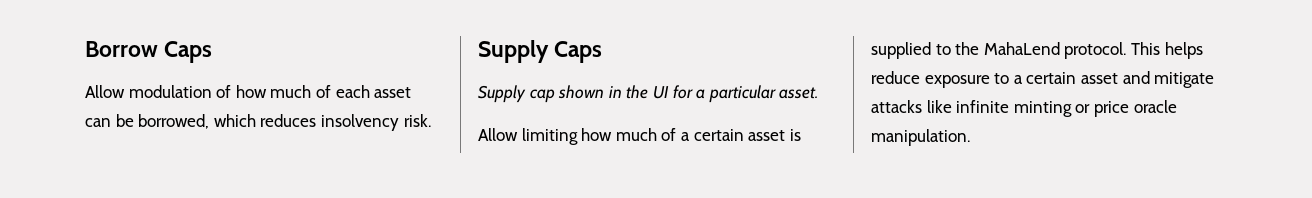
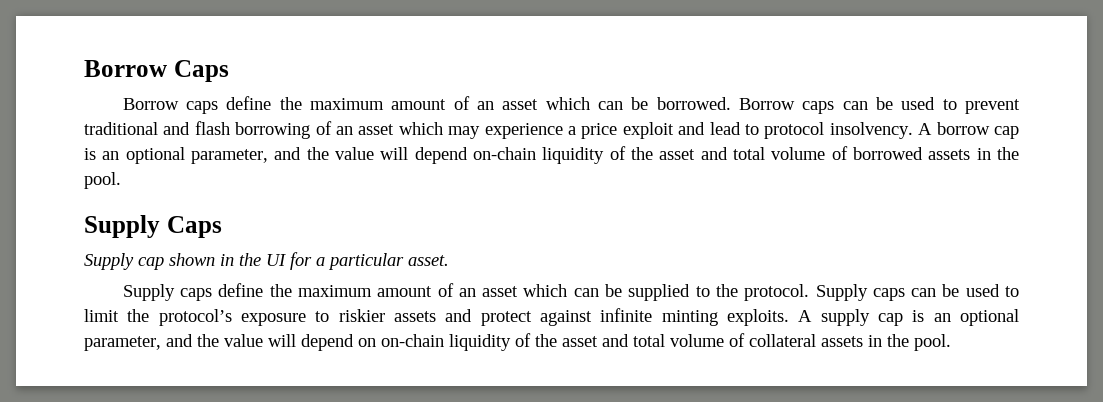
- Allow modulation of how much of each asset can be borrowed, which reduces insolvency risk.
+ Borrow caps define the maximum amount of an asset which can be borrowed. Borrow caps can be used to prevent traditional and flash borrowing of an asset which may experience a price exploit and lead to protocol insolvency. A borrow cap is an optional parameter, and the value will depend on-chain liquidity of the asset and total volume of borrowed assets in the pool.
- Allow limiting how much of a certain asset is supplied to the MahaLend protocol. This helps reduce exposure to a certain asset and mitigate attacks like infinite minting or price oracle manipulation.
+ Supply caps define the maximum amount of an asset which can be supplied to the protocol. Supply caps can be used to limit the protocol’s exposure to riskier assets and protect against infinite minting exploits. A supply cap is an optional parameter, and the value will depend on on-chain liquidity of the asset and total volume of collateral assets in the pool.

